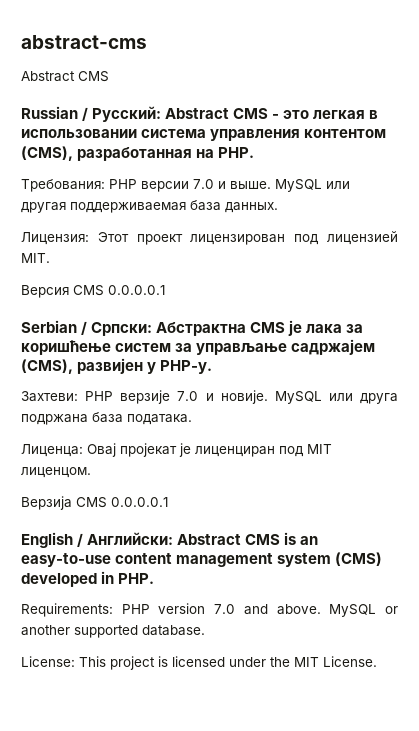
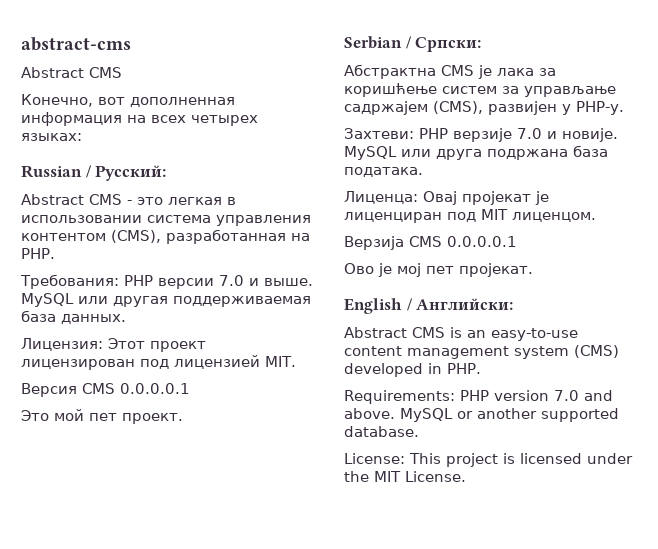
+ Конечно, вот дополненная информация на всех четырех языках:
- Russian / Русский: Abstract CMS - это легкая в использовании система управления контентом (CMS), разработанная на PHP.
+ Russian / Русский:
+ Abstract CMS - это легкая в использовании система управления контентом (CMS), разработанная на PHP.
+ Это мой пет проект.
- Serbian / Српски: Абстрактна CMS је лака за коришћење систем за управљање садржајем (CMS), развијен у PHP-у.
+ Serbian / Српски:
+ Абстрактна CMS је лака за коришћење систем за управљање садржајем (CMS), развијен у PHP-у.
+ Ово је мој пет пројекат.
- English / Английски: Abstract CMS is an easy-to-use content management system (CMS) developed in PHP.
+ English / Английски:
+ Abstract CMS is an easy-to-use content management system (CMS) developed in PHP.

